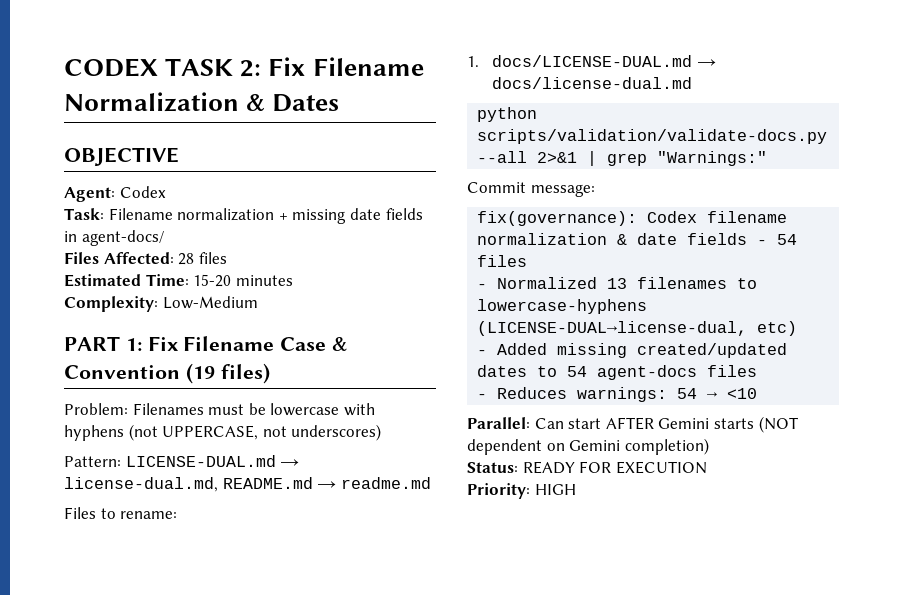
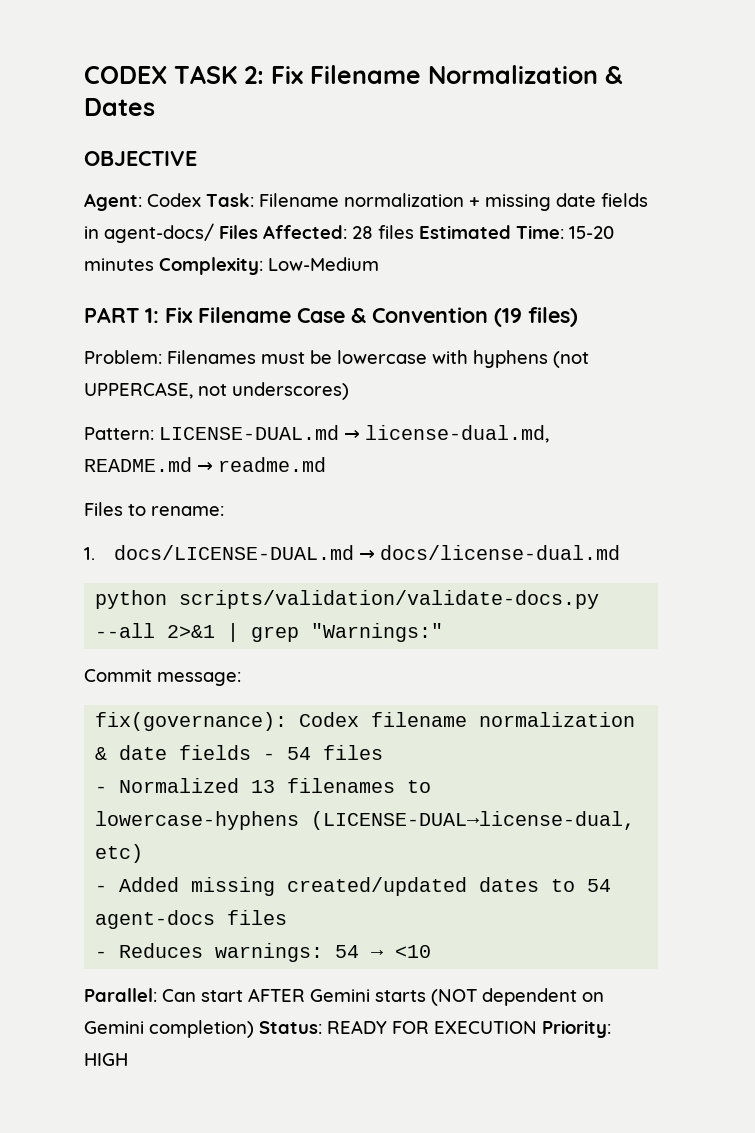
- Agent: Codex
- Task: Filename normalization + missing date fields in agent-docs/
- Files Affected: 28 files
- Estimated Time: 15-20 minutes
- Complexity: Low-Medium
+ Agent: Codex Task: Filename normalization + missing date fields in agent-docs/ Files Affected: 28 files Estimated Time: 15-20 minutes Complexity: Low-Medium
- Parallel: Can start AFTER Gemini starts (NOT dependent on Gemini completion)
- Status: READY FOR EXECUTION
- Priority: HIGH
+ Parallel: Can start AFTER Gemini starts (NOT dependent on Gemini completion) Status: READY FOR EXECUTION Priority: HIGH

